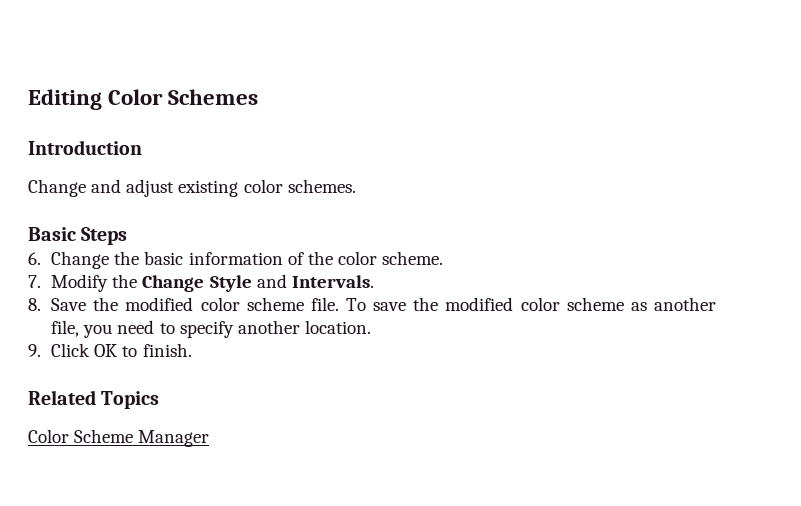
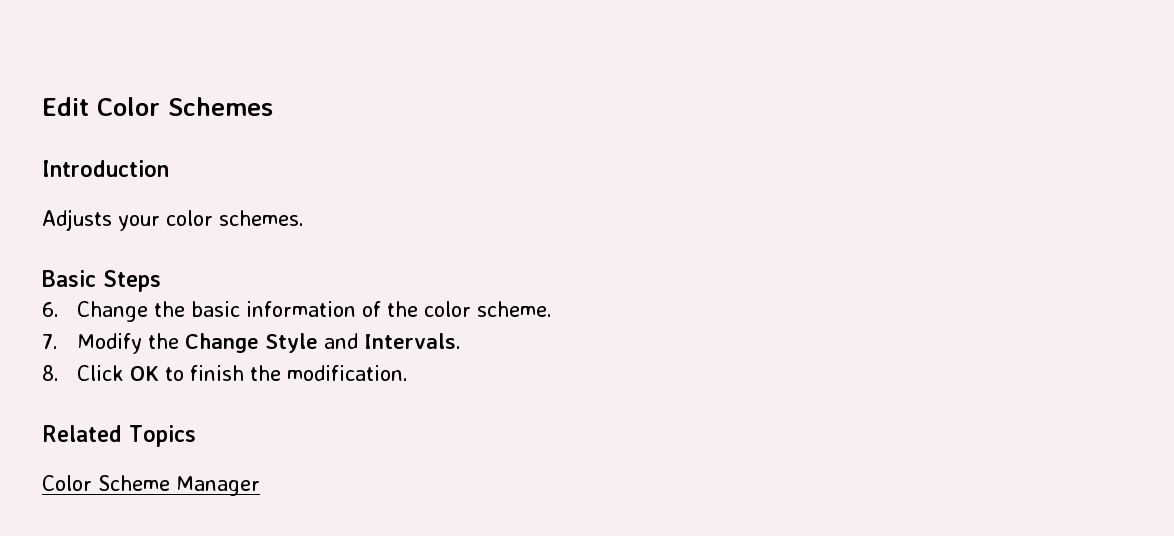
- Editing Color Schemes
+ Edit Color Schemes
- Change and adjust existing color schemes.
+ Adjusts your color schemes.
- 8. Save the modified color scheme file. To save the modified color scheme as another file, you need to specify another location.
- 9. Click OK to finish.
+ 8. Click OK to finish the modification.

